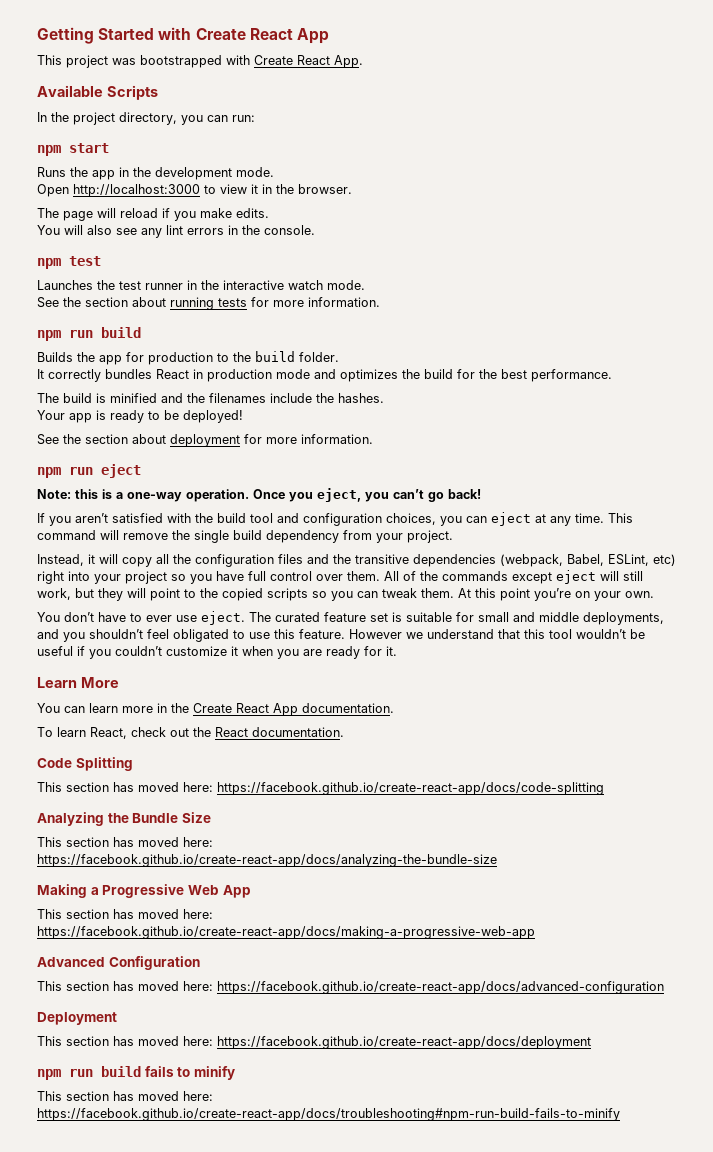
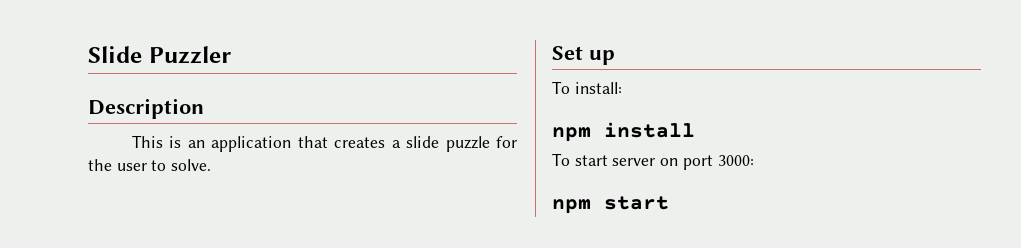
- Getting Started with Create React App
- This project was bootstrapped with Create React App.
- Available Scripts
- In the project directory, you can run:
+ Slide Puzzler
+ Description
+ This is an application that creates a slide puzzle for the user to solve.
+ Set up
+ To install:
+ npm install
+ To start server on port 3000:
  npm start
- Runs the app in the development mode.
- Open http://localhost:3000 to view it in the browser.
- The page will reload if you make edits.
- You will also see any lint errors in the console.
- npm test
- Launches the test runner in the interactive watch mode.
- See the section about running tests for more information.
- npm run build
- Builds the app for production to the build folder.
- It correctly bundles React in production mode and optimizes the build for the best performance.
- The build is minified and the filenames include the hashes.
- Your app is ready to be deployed!
- See the section about deployment for more information.
- npm run eject
- Note: this is a one-way operation. Once you eject, you can’t go back!
- If you aren’t satisfied with the build tool and configuration choices, you can eject at any time. This command will remove the single build dependency from your project.
- Instead, it will copy all the configuration files and the transitive dependencies (webpack, Babel, ESLint, etc) right into your project so you have full control over them. All of the commands except eject will still work, but they will point to the copied scripts so you can tweak them. At this point you’re on your own.
- You don’t have to ever use eject. The curated feature set is suitable for small and middle deployments, and you shouldn’t feel obligated to use this feature. However we understand that this tool wouldn’t be useful if you couldn’t customize it when you are ready for it.
- Learn More
- You can learn more in the Create React App documentation.
- To learn React, check out the React documentation.
- Code Splitting
- This section has moved here: https://facebook.github.io/create-react-app/docs/code-splitting
- Analyzing the Bundle Size
- This section has moved here: https://facebook.github.io/create-react-app/docs/analyzing-the-bundle-size
- Making a Progressive Web App
- This section has moved here: https://facebook.github.io/create-react-app/docs/making-a-progressive-web-app
- Advanced Configuration
- This section has moved here: https://facebook.github.io/create-react-app/docs/advanced-configuration
- Deployment
- This section has moved here: https://facebook.github.io/create-react-app/docs/deployment
- npm run build fails to minify
- This section has moved here: https://facebook.github.io/create-react-app/docs/troubleshooting#npm-run-build-fails-to-minify

